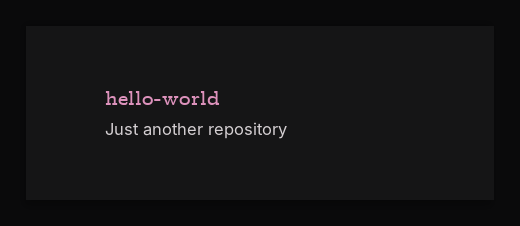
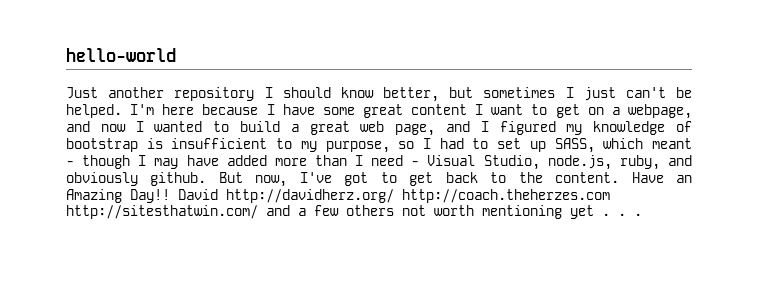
- Just another repository
+ Just another repository I should know better, but sometimes I just can't be helped. I'm here because I have some great content I want to get on a webpage, and now I wanted to build a great web page, and I figured my knowledge of bootstrap is insufficient to my purpose, so I had to set up SASS, which meant - though I may have added more than I need - Visual Studio, node.js, ruby, and obviously github. But now, I've got to get back to the content. Have an Amazing Day!! David http://davidherz.org/ http://coach.theherzes.com http://sitesthatwin.com/ and a few others not worth mentioning yet . . .

